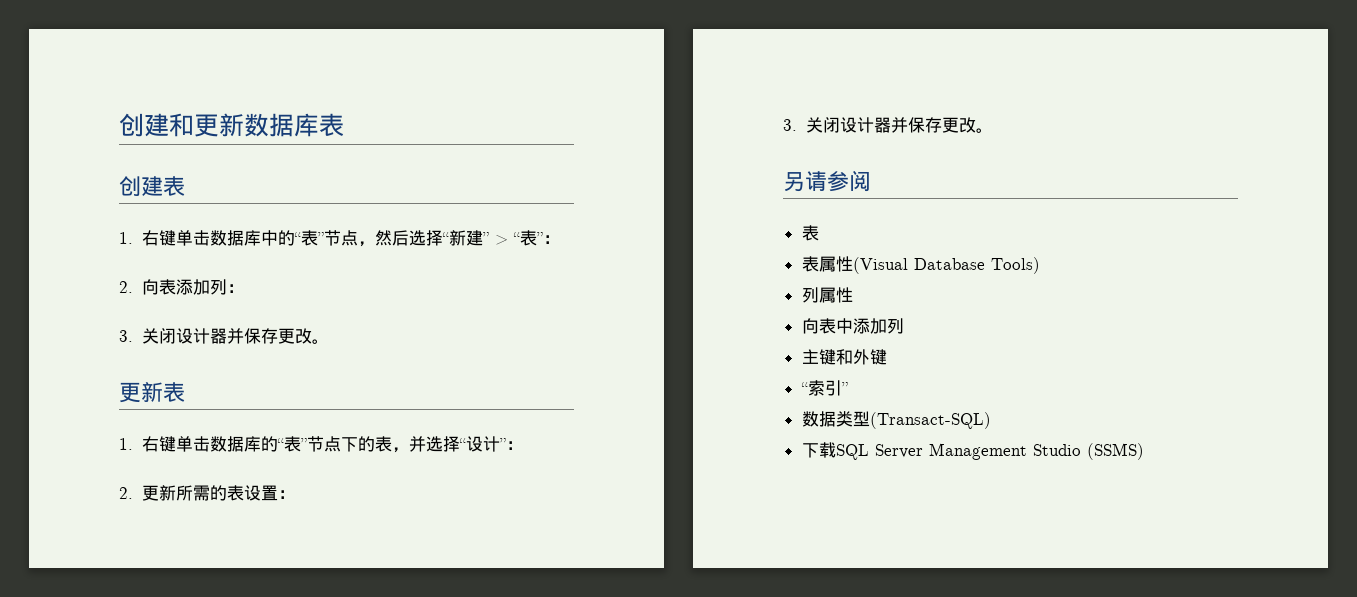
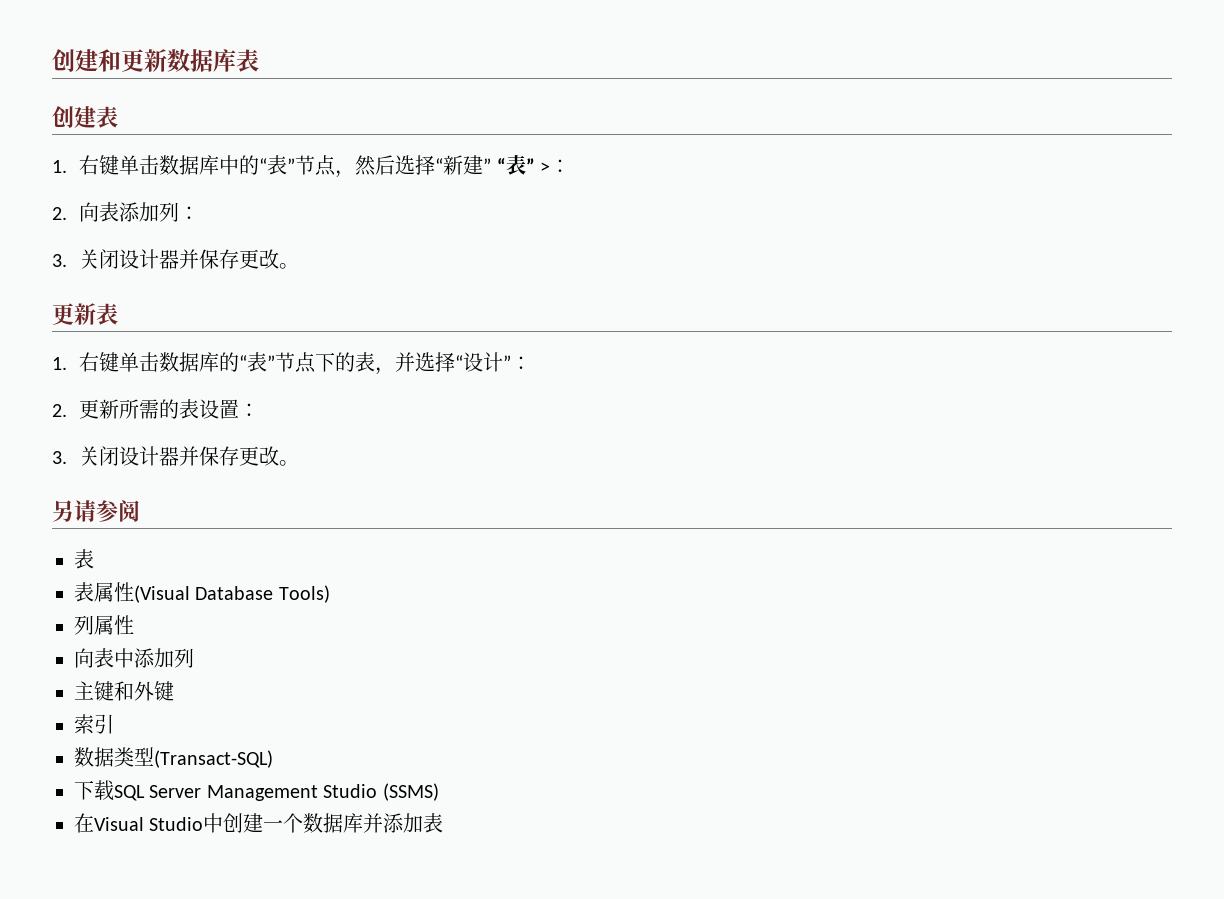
- 1.右键单击数据库中的“表”节点，然后选择“新建” > “表”：
+ 1.右键单击数据库中的“表”节点，然后选择“新建” “表” >：
- “索引”
+ 索引
+ 在Visual Studio中创建一个数据库并添加表

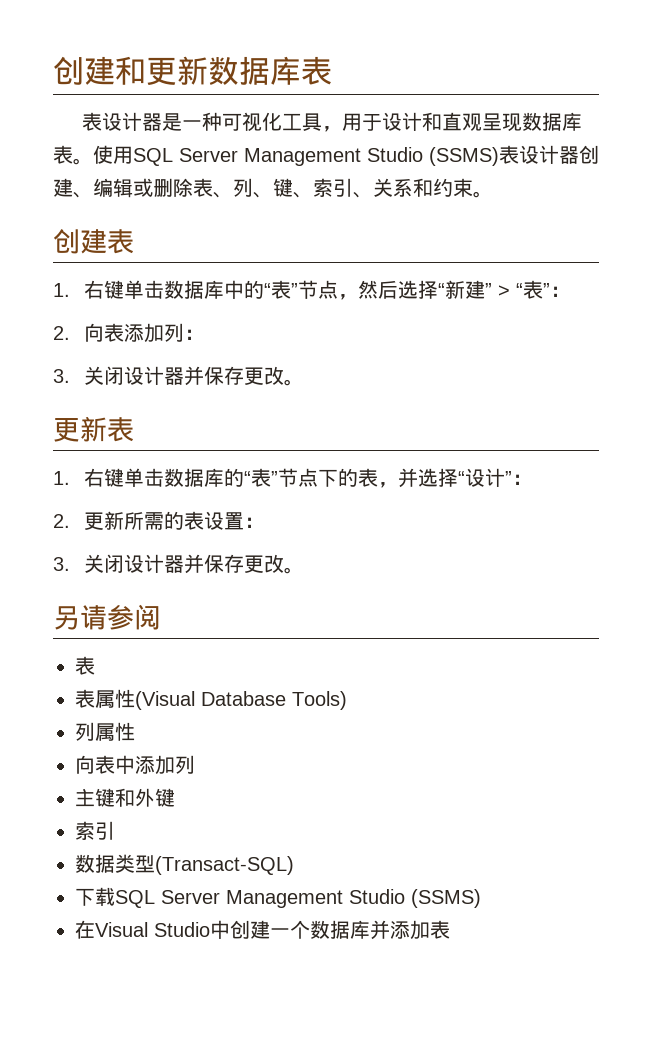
+ 表设计器是一种可视化工具，用于设计和直观呈现数据库表。使用SQL Server Management Studio (SSMS)表设计器创建、编辑或删除表、列、键、索引、关系和约束。
- 1.右键单击数据库中的“表”节点，然后选择“新建” “表” >：
+ 1.右键单击数据库中的“表”节点，然后选择“新建” > “表”：

